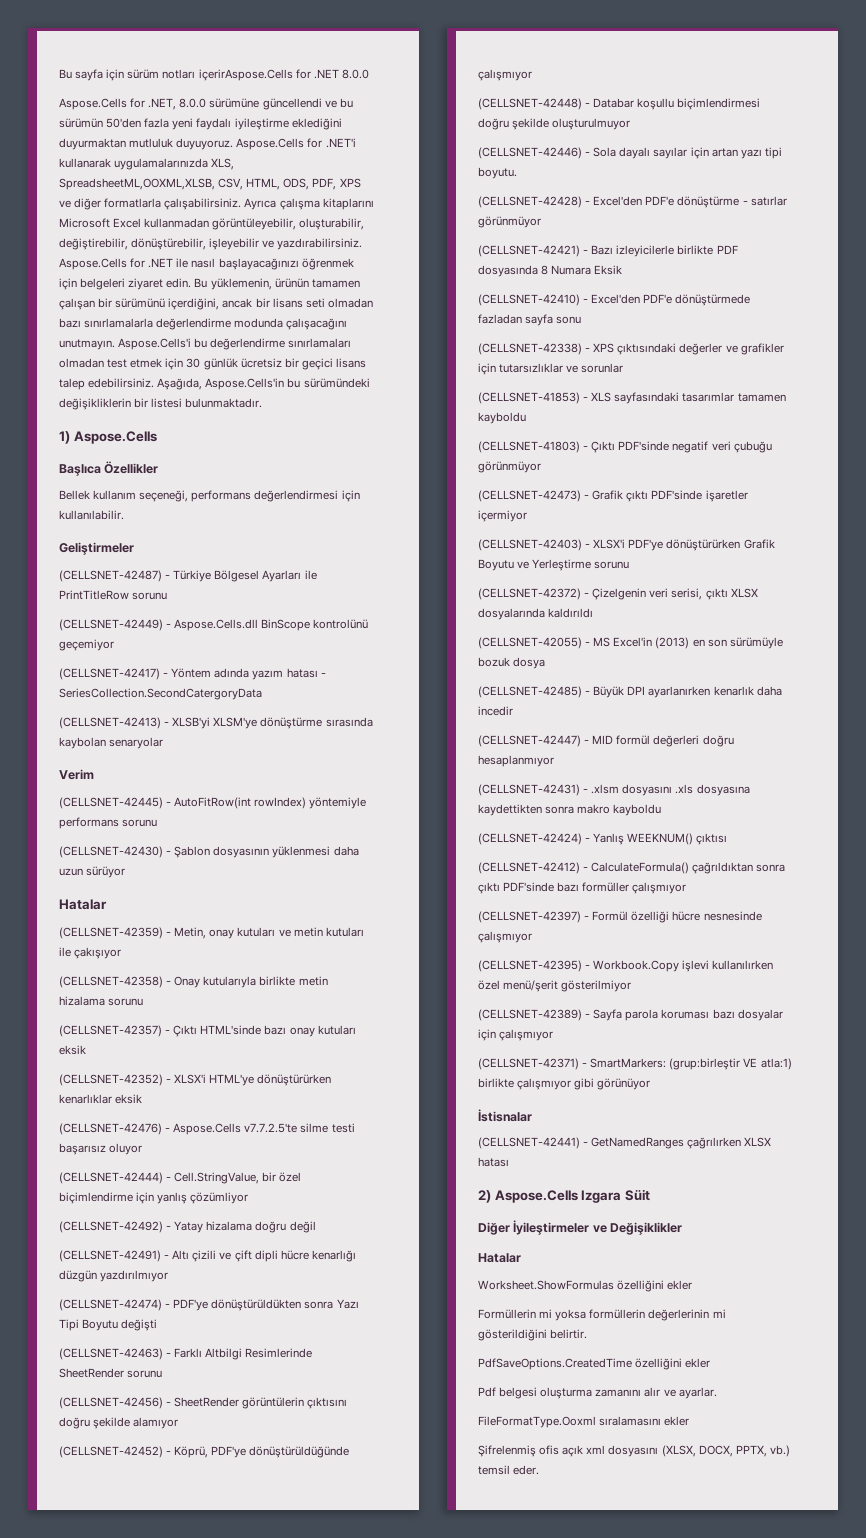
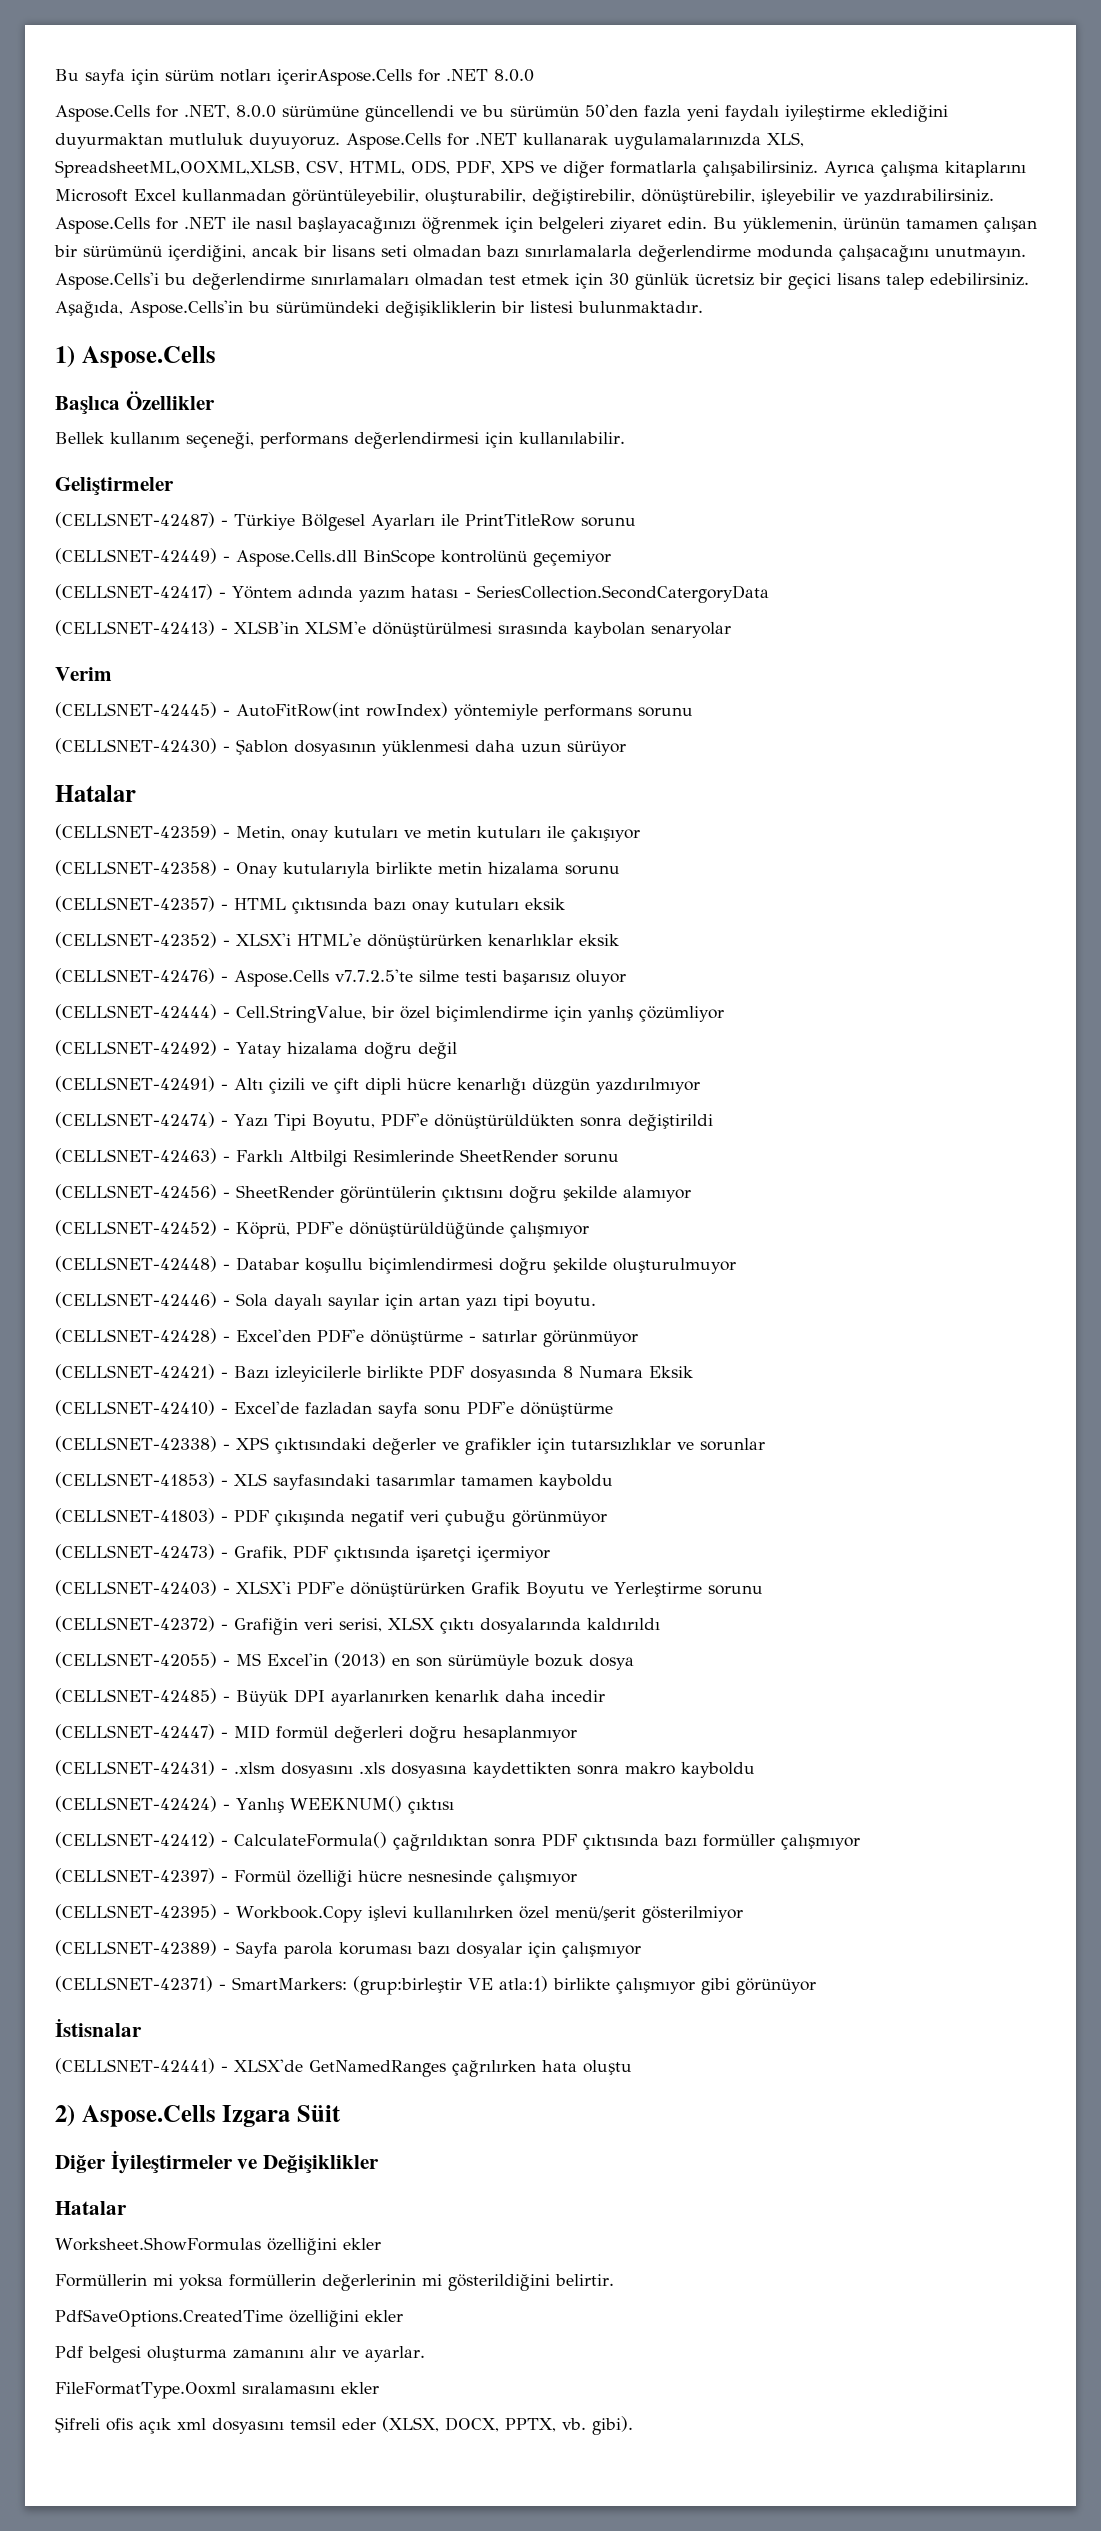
- Aspose.Cells for .NET'i kullanarak uygulamalarınızda XLS, SpreadsheetML,OOXML,XLSB, CSV, HTML, ODS, PDF, XPS ve diğer formatlarla çalışabilirsiniz.
+ Aspose.Cells for .NET kullanarak uygulamalarınızda XLS, SpreadsheetML,OOXML,XLSB, CSV, HTML, ODS, PDF, XPS ve diğer formatlarla çalışabilirsiniz.
- (CELLSNET-42413) - XLSB'yi XLSM'ye dönüştürme sırasında kaybolan senaryolar
+ (CELLSNET-42413) - XLSB'in XLSM'e dönüştürülmesi sırasında kaybolan senaryolar
- (CELLSNET-42357) - Çıktı HTML'sinde bazı onay kutuları eksik
+ (CELLSNET-42357) - HTML çıktısında bazı onay kutuları eksik
- (CELLSNET-42352) - XLSX'i HTML'ye dönüştürürken kenarlıklar eksik
+ (CELLSNET-42352) - XLSX'i HTML'e dönüştürürken kenarlıklar eksik
- (CELLSNET-42474) - PDF'ye dönüştürüldükten sonra Yazı Tipi Boyutu değişti
+ (CELLSNET-42474) - Yazı Tipi Boyutu, PDF'e dönüştürüldükten sonra değiştirildi
- (CELLSNET-42452) - Köprü, PDF'ye dönüştürüldüğünde çalışmıyor
+ (CELLSNET-42452) - Köprü, PDF'e dönüştürüldüğünde çalışmıyor
- (CELLSNET-42410) - Excel'den PDF'e dönüştürmede fazladan sayfa sonu
+ (CELLSNET-42410) - Excel'de fazladan sayfa sonu PDF'e dönüştürme
- (CELLSNET-41803) - Çıktı PDF'sinde negatif veri çubuğu görünmüyor
+ (CELLSNET-41803) - PDF çıkışında negatif veri çubuğu görünmüyor
- (CELLSNET-42473) - Grafik çıktı PDF'sinde işaretler içermiyor
+ (CELLSNET-42473) - Grafik, PDF çıktısında işaretçi içermiyor
- (CELLSNET-42403) - XLSX'i PDF'ye dönüştürürken Grafik Boyutu ve Yerleştirme sorunu
+ (CELLSNET-42403) - XLSX'i PDF'e dönüştürürken Grafik Boyutu ve Yerleştirme sorunu
- (CELLSNET-42372) - Çizelgenin veri serisi, çıktı XLSX dosyalarında kaldırıldı
+ (CELLSNET-42372) - Grafiğin veri serisi, XLSX çıktı dosyalarında kaldırıldı
- (CELLSNET-42412) - CalculateFormula() çağrıldıktan sonra çıktı PDF'sinde bazı formüller çalışmıyor
+ (CELLSNET-42412) - CalculateFormula() çağrıldıktan sonra PDF çıktısında bazı formüller çalışmıyor
- (CELLSNET-42441) - GetNamedRanges çağrılırken XLSX hatası
+ (CELLSNET-42441) - XLSX'de GetNamedRanges çağrılırken hata oluştu
- Şifrelenmiş ofis açık xml dosyasını (XLSX, DOCX, PPTX, vb.) temsil eder.
+ Şifreli ofis açık xml dosyasını temsil eder (XLSX, DOCX, PPTX, vb. gibi).

